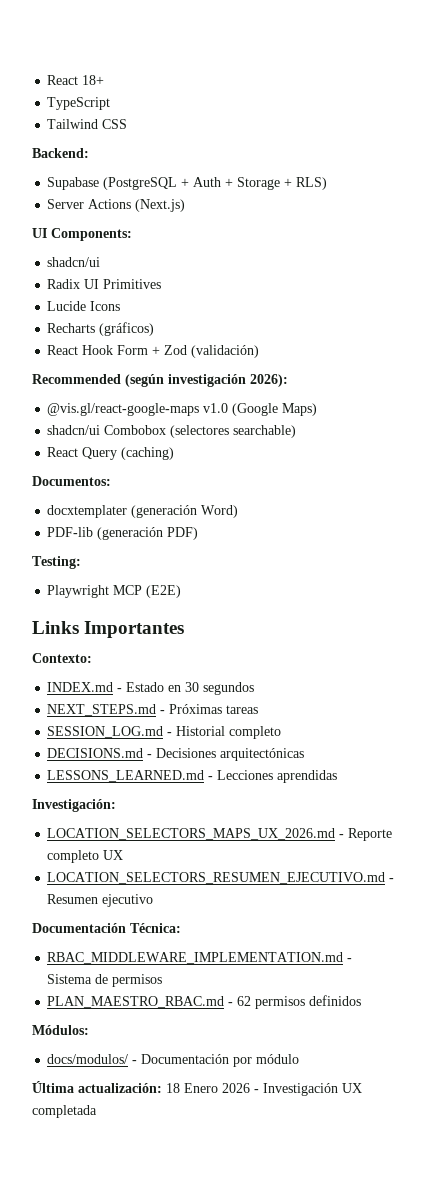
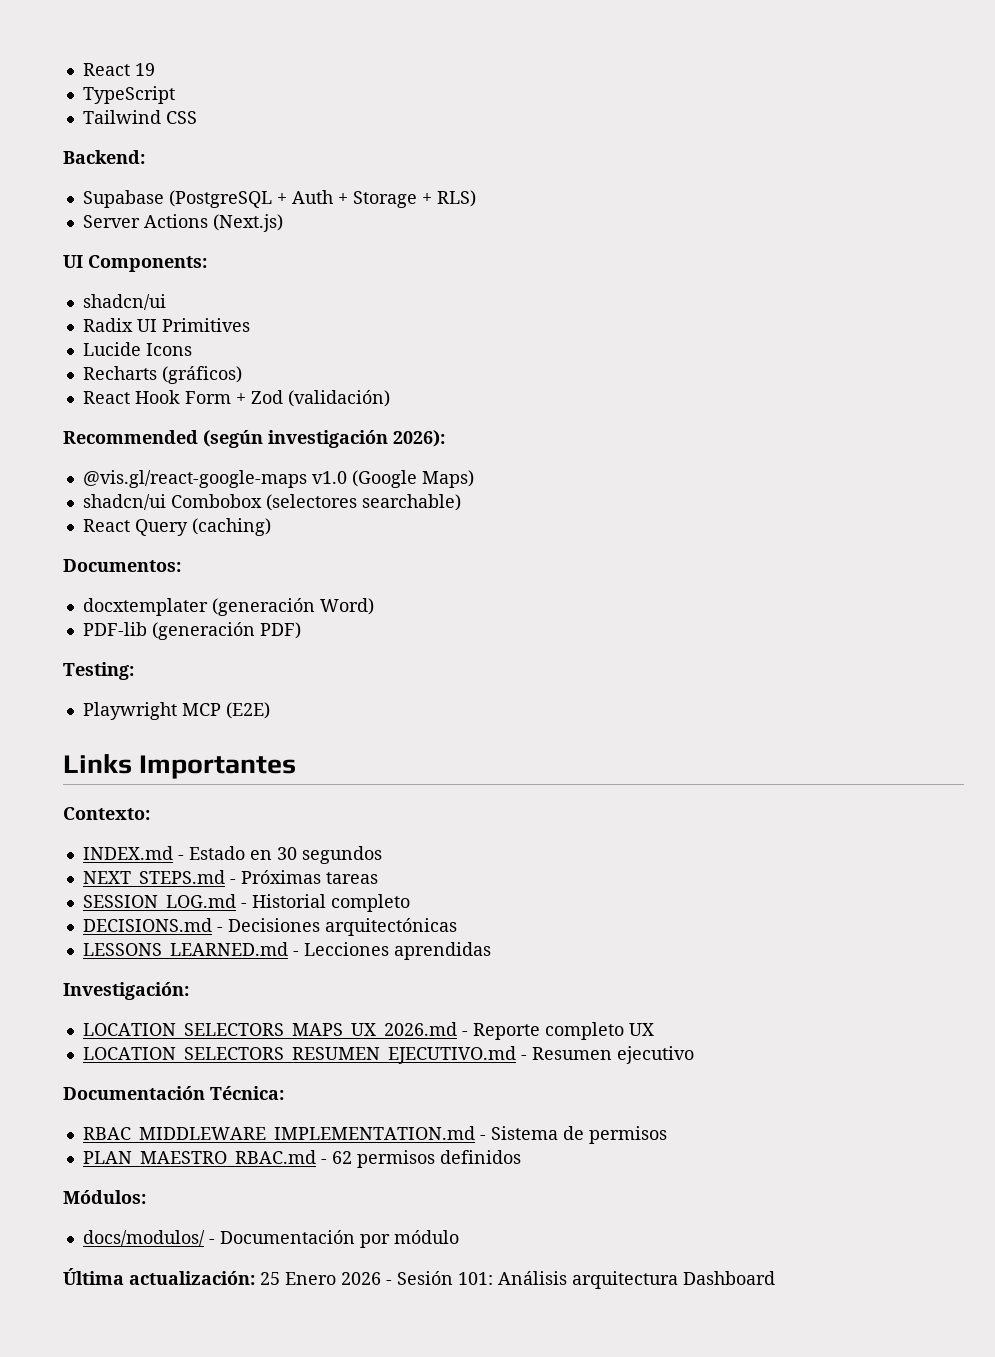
- React 18+
+ React 19
- Última actualización: 18 Enero 2026 - Investigación UX completada
+ Última actualización: 25 Enero 2026 - Sesión 101: Análisis arquitectura Dashboard

